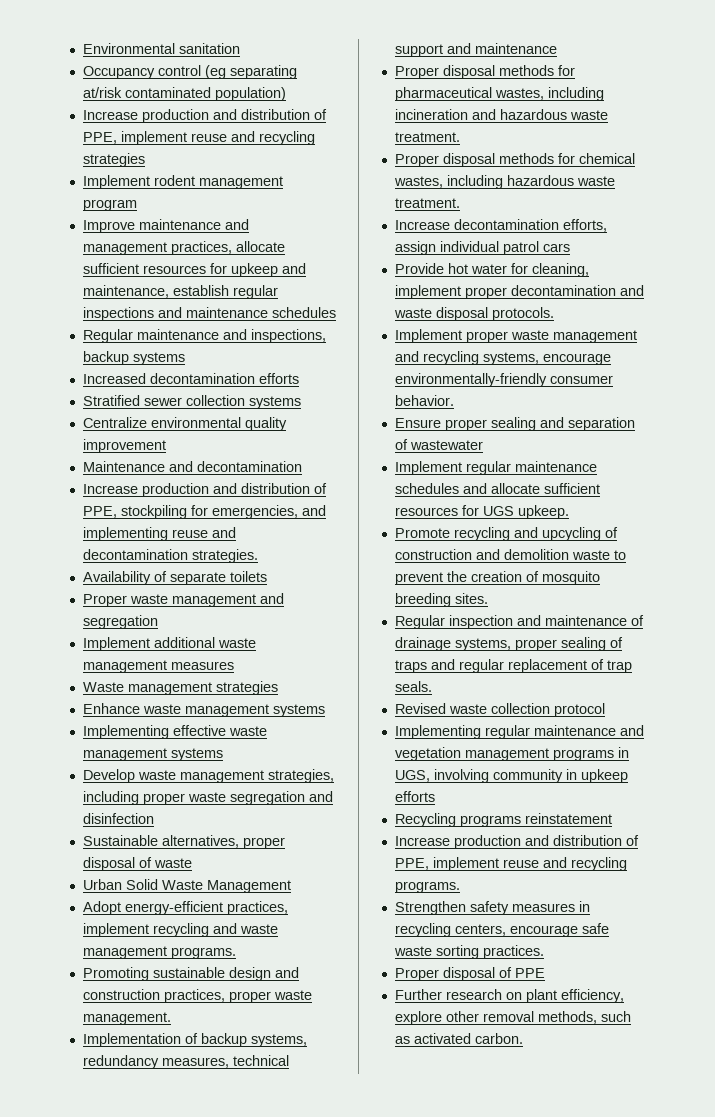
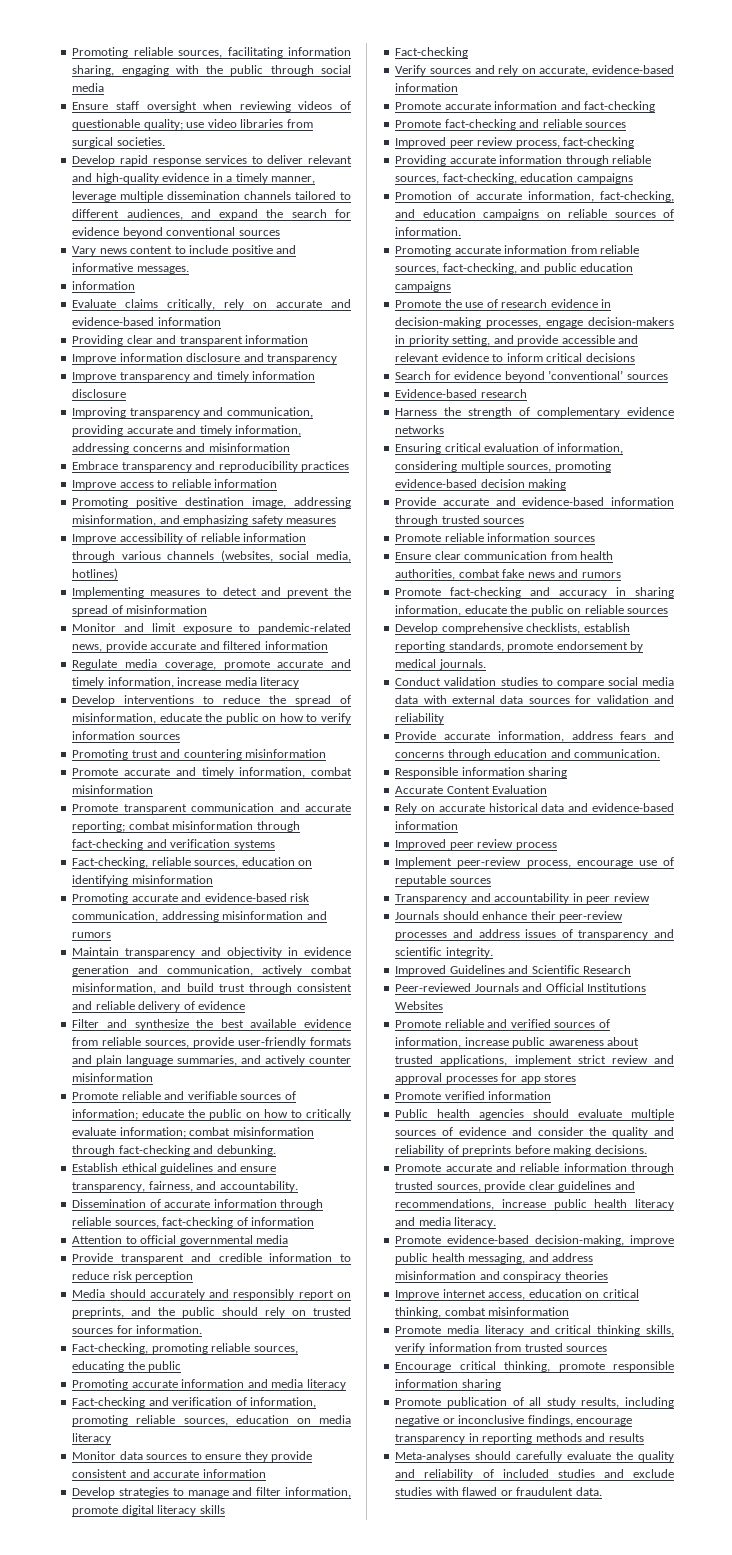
- Environmental sanitation
- Occupancy control (eg separating at/risk contaminated population)
- Increase production and distribution of PPE, implement reuse and recycling strategies
- Implement rodent management program
- Improve maintenance and management practices, allocate sufficient resources for upkeep and maintenance, establish regular inspections and maintenance schedules
- Regular maintenance and inspections, backup systems
- Increased decontamination efforts
- Stratified sewer collection systems
- Centralize environmental quality improvement
- Maintenance and decontamination
- Increase production and distribution of PPE, stockpiling for emergencies, and implementing reuse and decontamination strategies.
- Availability of separate toilets
- Proper waste management and segregation
- Implement additional waste management measures
- Waste management strategies
- Enhance waste management systems
- Implementing effective waste management systems
- Develop waste management strategies, including proper waste segregation and disinfection
- Sustainable alternatives, proper disposal of waste
- Urban Solid Waste Management
- Adopt energy-efficient practices, implement recycling and waste management programs.
- Promoting sustainable design and construction practices, proper waste management.
- Implementation of backup systems, redundancy measures, technical support and maintenance
- Proper disposal methods for pharmaceutical wastes, including incineration and hazardous waste treatment.
- Proper disposal methods for chemical wastes, including hazardous waste treatment.
- Increase decontamination efforts, assign individual patrol cars
- Provide hot water for cleaning, implement proper decontamination and waste disposal protocols.
- Implement proper waste management and recycling systems, encourage environmentally-friendly consumer behavior.
- Ensure proper sealing and separation of wastewater
- Implement regular maintenance schedules and allocate sufficient resources for UGS upkeep.
- Promote recycling and upcycling of construction and demolition waste to prevent the creation of mosquito breeding sites.
- Regular inspection and maintenance of drainage systems, proper sealing of traps and regular replacement of trap seals.
- Revised waste collection protocol
- Implementing regular maintenance and vegetation management programs in UGS, involving community in upkeep efforts
- Recycling programs reinstatement
- Increase production and distribution of PPE, implement reuse and recycling programs.
- Strengthen safety measures in recycling centers, encourage safe waste sorting practices.
- Proper disposal of PPE
- Further research on plant efficiency, explore other removal methods, such as activated carbon.
+ Promoting reliable sources, facilitating information sharing, engaging with the public through social media
+ Ensure staff oversight when reviewing videos of questionable quality; use video libraries from surgical societies.
+ Develop rapid response services to deliver relevant and high-quality evidence in a timely manner, leverage multiple dissemination channels tailored to different audiences, and expand the search for evidence beyond conventional sources
+ Vary news content to include positive and informative messages.
+ information
+ Evaluate claims critically, rely on accurate and evidence-based information
+ Providing clear and transparent information
+ Improve information disclosure and transparency
+ Improve transparency and timely information disclosure
+ Improving transparency and communication, providing accurate and timely information, addressing concerns and misinformation
+ Embrace transparency and reproducibility practices
+ Improve access to reliable information
+ Promoting positive destination image, addressing misinformation, and emphasizing safety measures
+ Improve accessibility of reliable information through various channels (websites, social media, hotlines)
+ Implementing measures to detect and prevent the spread of misinformation
+ Monitor and limit exposure to pandemic-related news, provide accurate and filtered information
+ Regulate media coverage, promote accurate and timely information, increase media literacy
+ Develop interventions to reduce the spread of misinformation, educate the public on how to verify information sources
+ Promoting trust and countering misinformation
+ Promote accurate and timely information, combat misinformation
+ Promote transparent communication and accurate reporting; combat misinformation through fact-checking and verification systems
+ Fact-checking, reliable sources, education on identifying misinformation
+ Promoting accurate and evidence-based risk communication, addressing misinformation and rumors
+ Maintain transparency and objectivity in evidence generation and communication, actively combat misinformation, and build trust through consistent and reliable delivery of evidence
+ Filter and synthesize the best available evidence from reliable sources, provide user-friendly formats and plain language summaries, and actively counter misinformation
+ Promote reliable and verifiable sources of information; educate the public on how to critically evaluate information; combat misinformation through fact-checking and debunking.
+ Establish ethical guidelines and ensure transparency, fairness, and accountability.
+ Dissemination of accurate information through reliable sources, fact-checking of information
+ Attention to official governmental media
+ Provide transparent and credible information to reduce risk perception
+ Media should accurately and responsibly report on preprints, and the public should rely on trusted sources for information.
+ Fact-checking, promoting reliable sources, educating the public
+ Promoting accurate information and media literacy
+ Fact-checking and verification of information, promoting reliable sources, education on media literacy
+ Monitor data sources to ensure they provide consistent and accurate information
+ Develop strategies to manage and filter information, promote digital literacy skills
+ Fact-checking
+ Verify sources and rely on accurate, evidence-based information
+ Promote accurate information and fact-checking
+ Promote fact-checking and reliable sources
+ Improved peer review process, fact-checking
+ Providing accurate information through reliable sources, fact-checking, education campaigns
+ Promotion of accurate information, fact-checking, and education campaigns on reliable sources of information.
+ Promoting accurate information from reliable sources, fact-checking, and public education campaigns
+ Promote the use of research evidence in decision-making processes, engage decision-makers in priority setting, and provide accessible and relevant evidence to inform critical decisions
+ Search for evidence beyond ’conventional’ sources
+ Evidence-based research
+ Harness the strength of complementary evidence networks
+ Ensuring critical evaluation of information, considering multiple sources, promoting evidence-based decision making
+ Provide accurate and evidence-based information through trusted sources
+ Promote reliable information sources
+ Ensure clear communication from health authorities, combat fake news and rumors
+ Promote fact-checking and accuracy in sharing information, educate the public on reliable sources
+ Develop comprehensive checklists, establish reporting standards, promote endorsement by medical journals.
+ Conduct validation studies to compare social media data with external data sources for validation and reliability
+ Provide accurate information, address fears and concerns through education and communication.
+ Responsible information sharing
+ Accurate Content Evaluation
+ Rely on accurate historical data and evidence-based information
+ Improved peer review process
+ Implement peer-review process, encourage use of reputable sources
+ Transparency and accountability in peer review
+ Journals should enhance their peer-review processes and address issues of transparency and scientific integrity.
+ Improved Guidelines and Scientific Research
+ Peer-reviewed Journals and Official Institutions Websites
+ Promote reliable and verified sources of information, increase public awareness about trusted applications, implement strict review and approval processes for app stores
+ Promote verified information
+ Public health agencies should evaluate multiple sources of evidence and consider the quality and reliability of preprints before making decisions.
+ Promote accurate and reliable information through trusted sources, provide clear guidelines and recommendations, increase public health literacy and media literacy.
+ Promote evidence-based decision-making, improve public health messaging, and address misinformation and conspiracy theories
+ Improve internet access, education on critical thinking, combat misinformation
+ Promote media literacy and critical thinking skills, verify information from trusted sources
+ Encourage critical thinking, promote responsible information sharing
+ Promote publication of all study results, including negative or inconclusive findings, encourage transparency in reporting methods and results
+ Meta-analyses should carefully evaluate the quality and reliability of included studies and exclude studies with flawed or fraudulent data.

